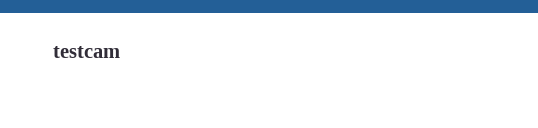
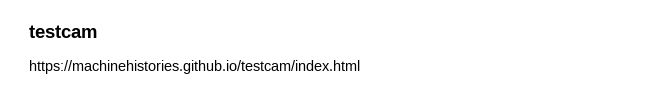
+ https://machinehistories.github.io/testcam/index.html

